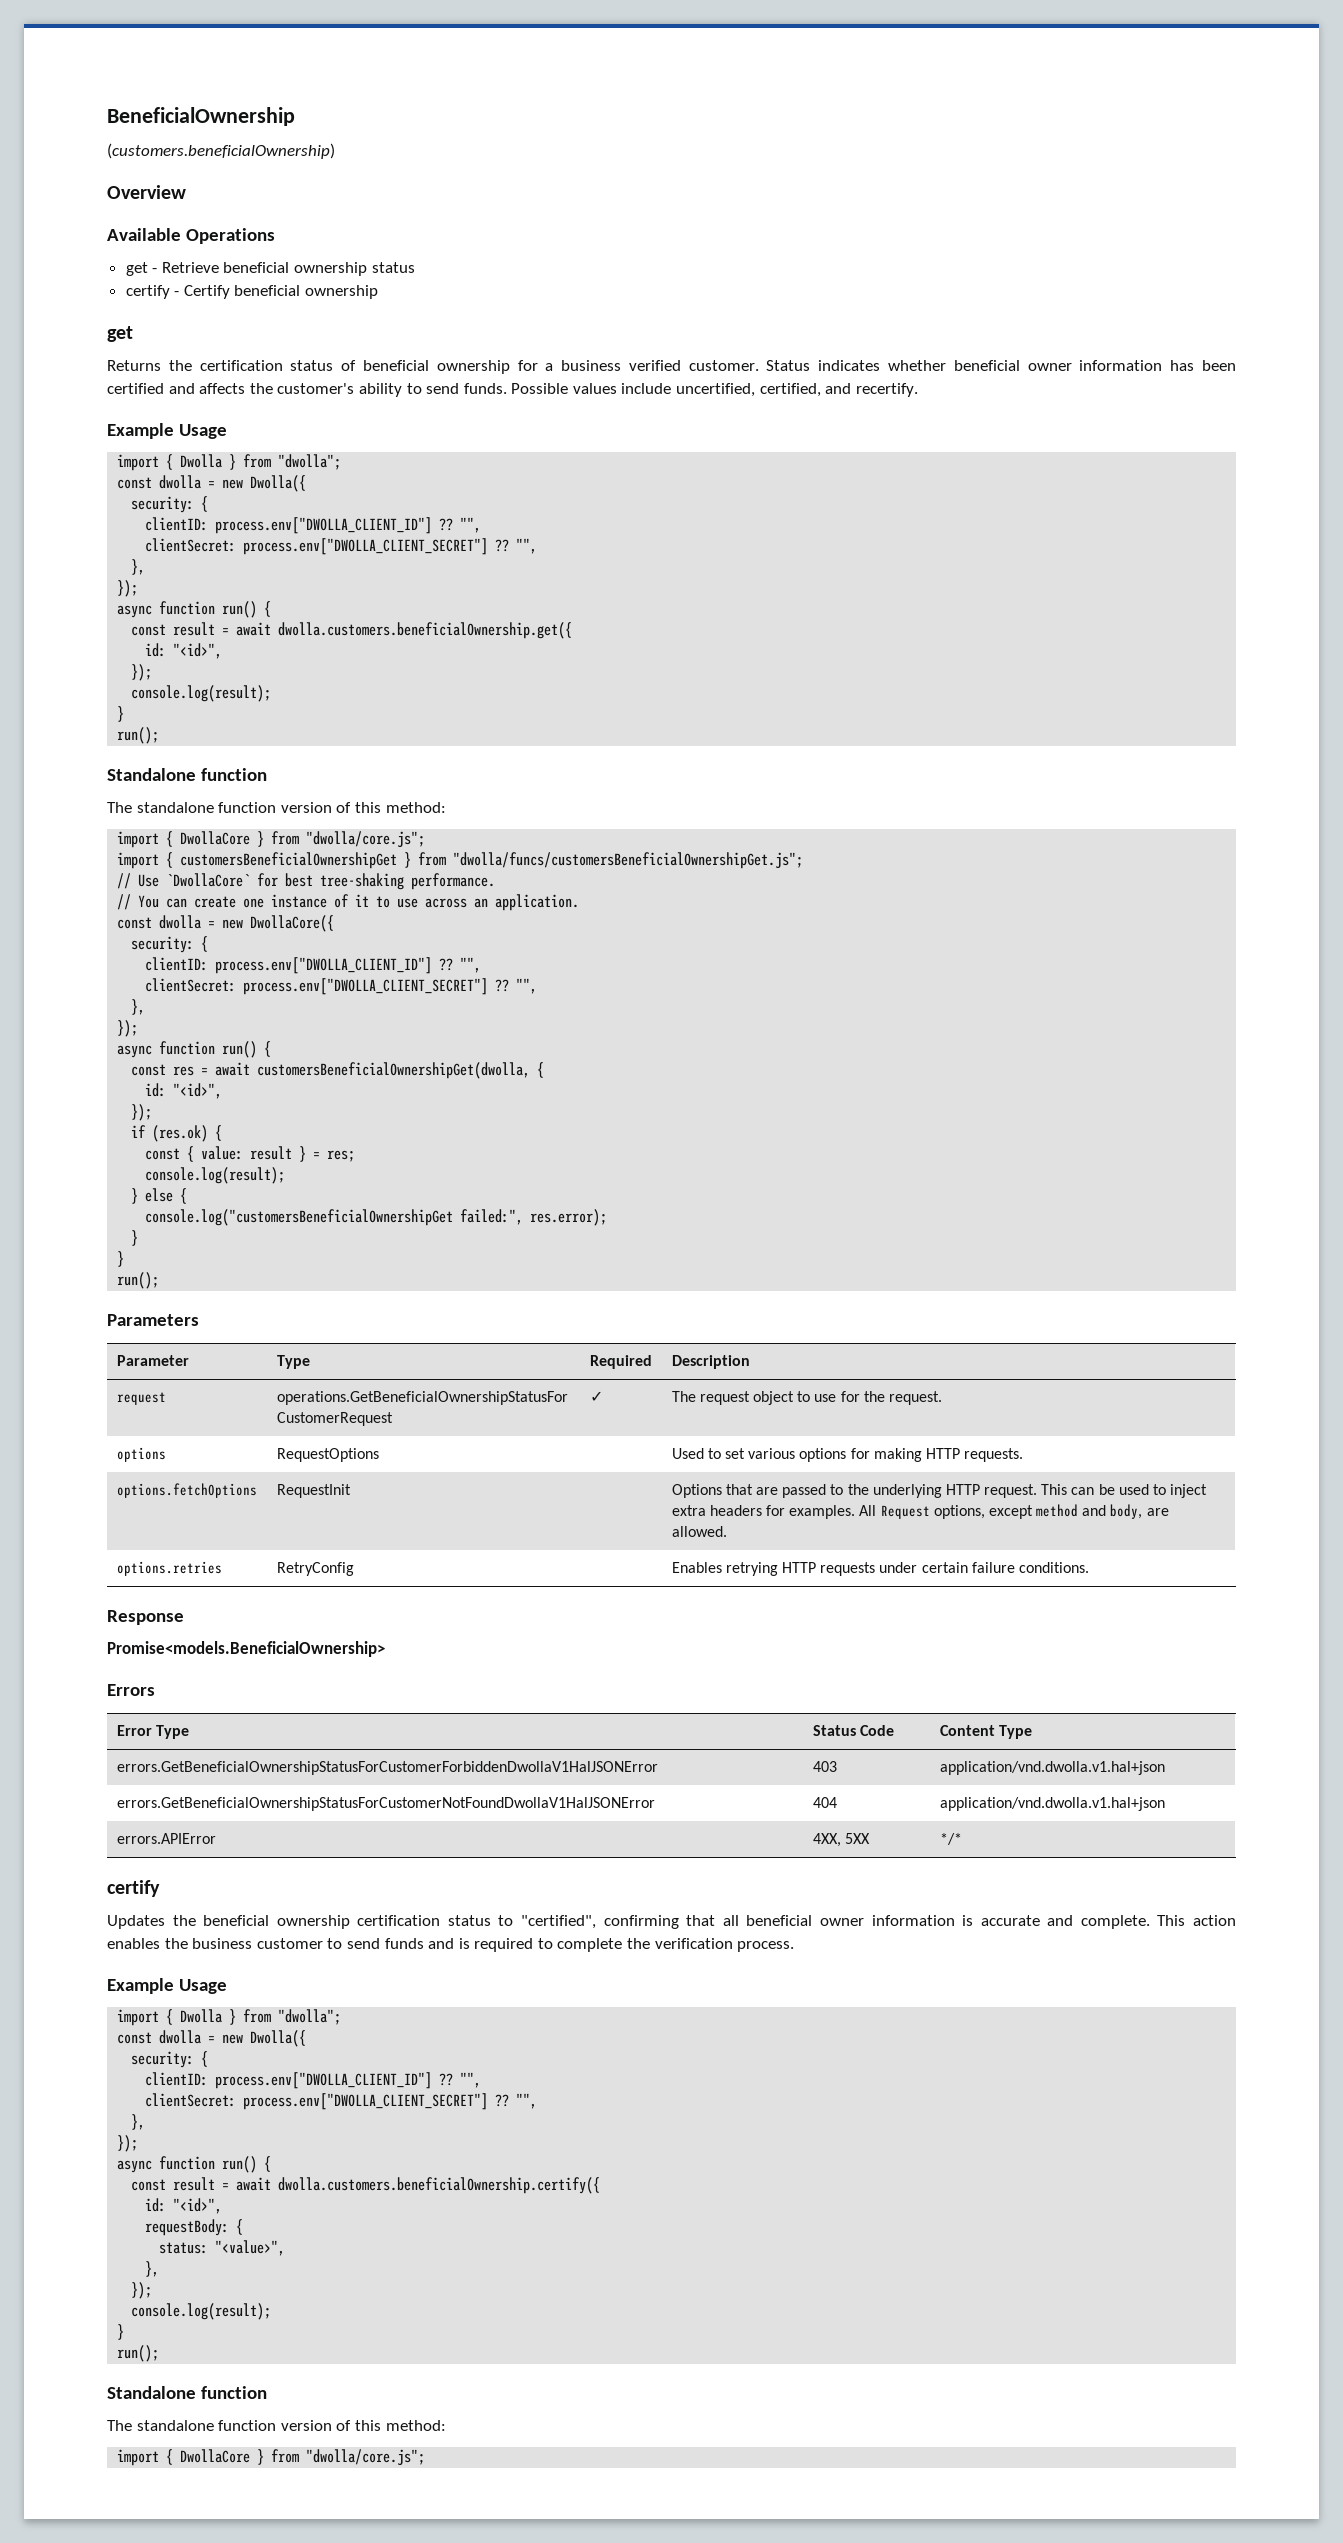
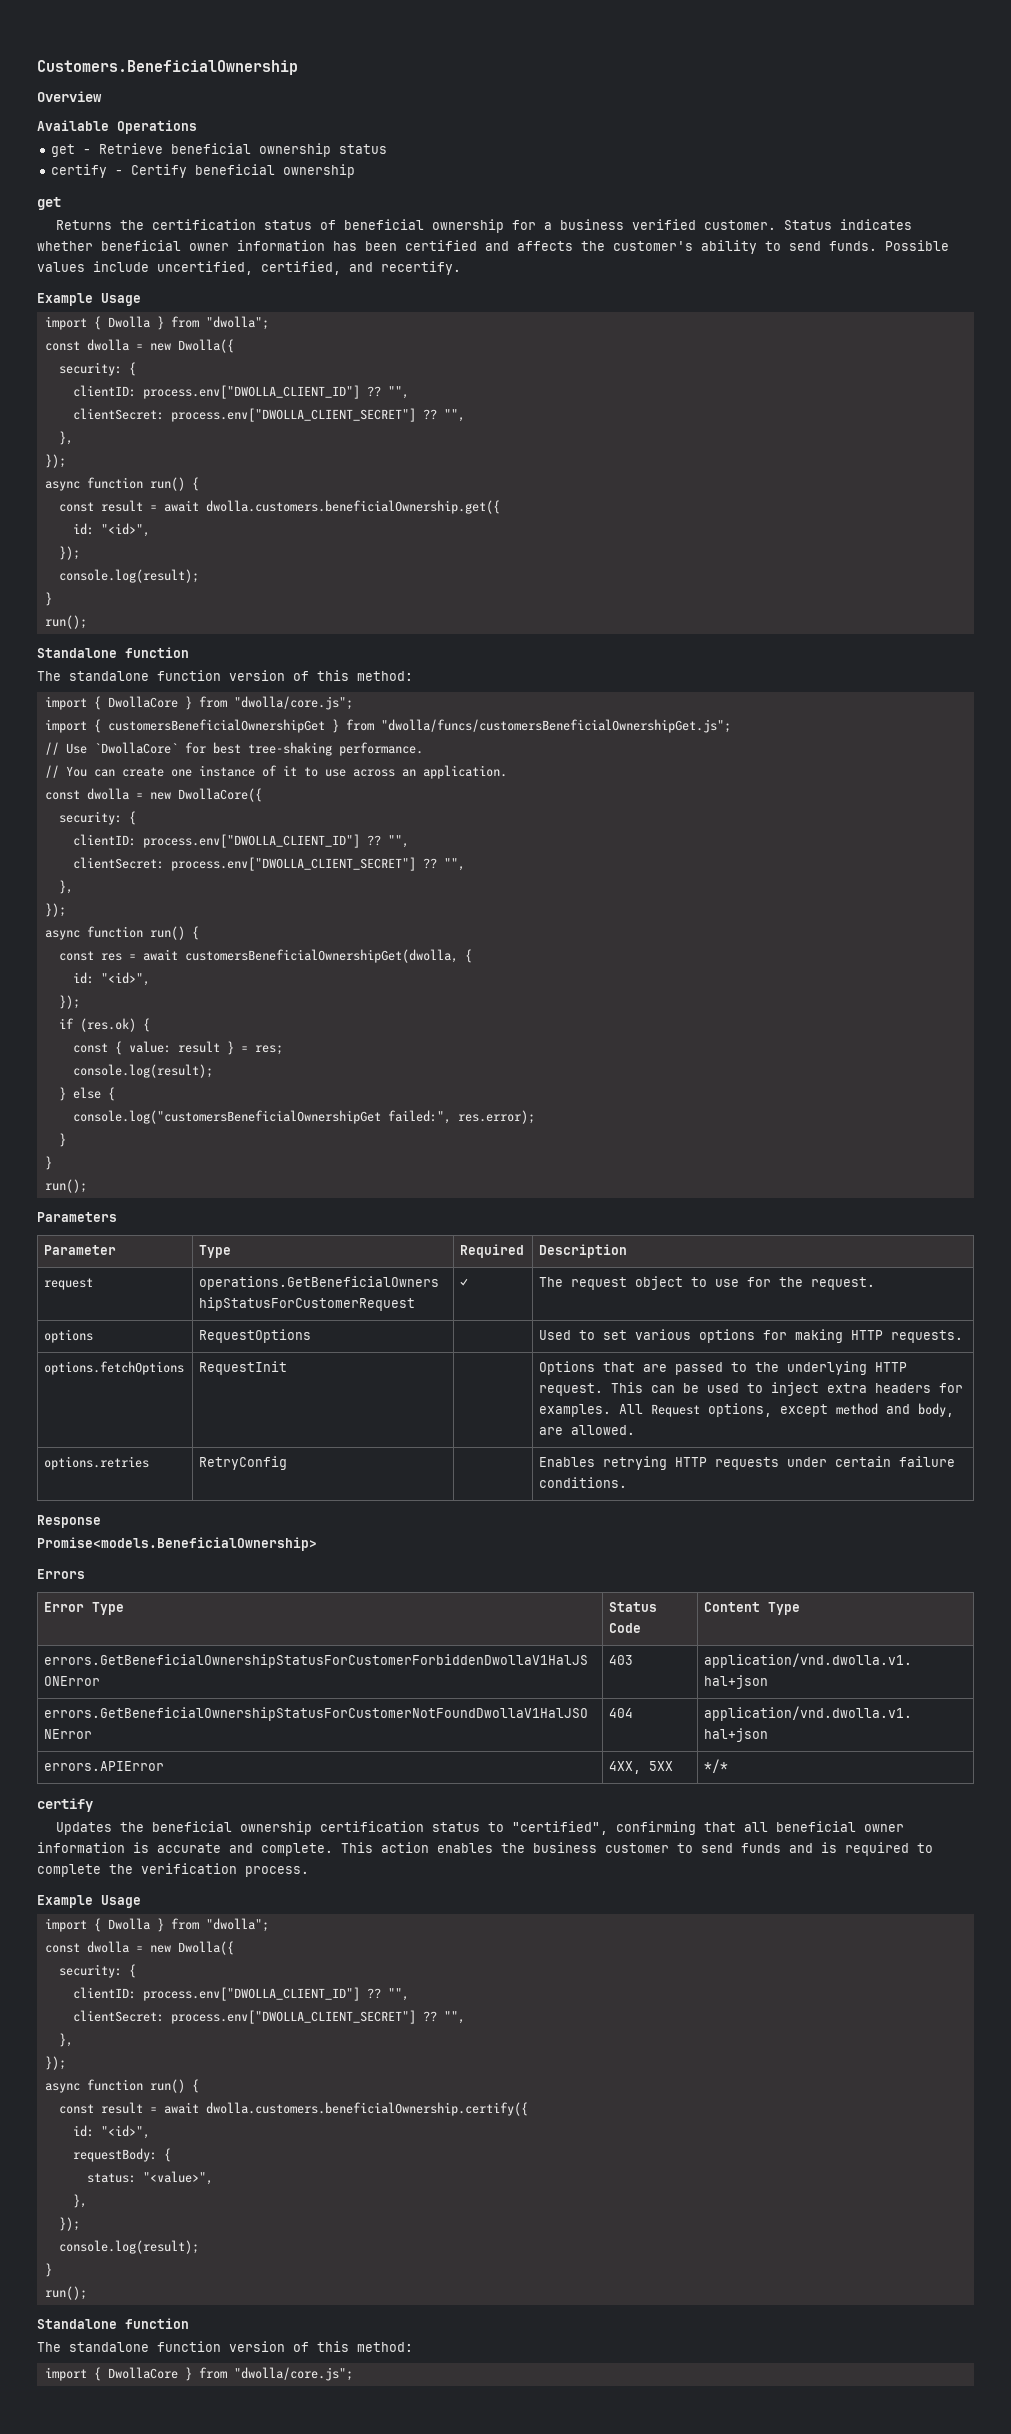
- BeneficialOwnership
- (customers.beneficialOwnership)
+ Customers.BeneficialOwnership

